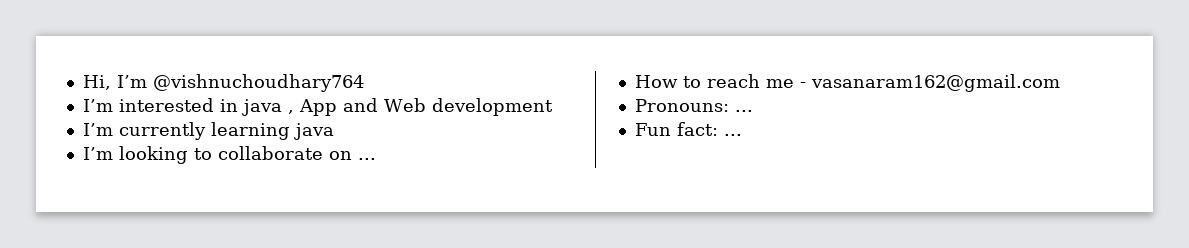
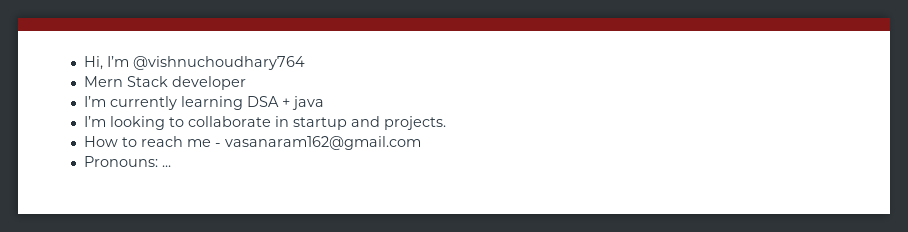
- I’m interested in java , App and Web development
+ Mern Stack developer
- I’m currently learning java
+ I’m currently learning DSA + java
- I’m looking to collaborate on ...
+ I’m looking to collaborate in startup and projects.
- Fun fact: ...

